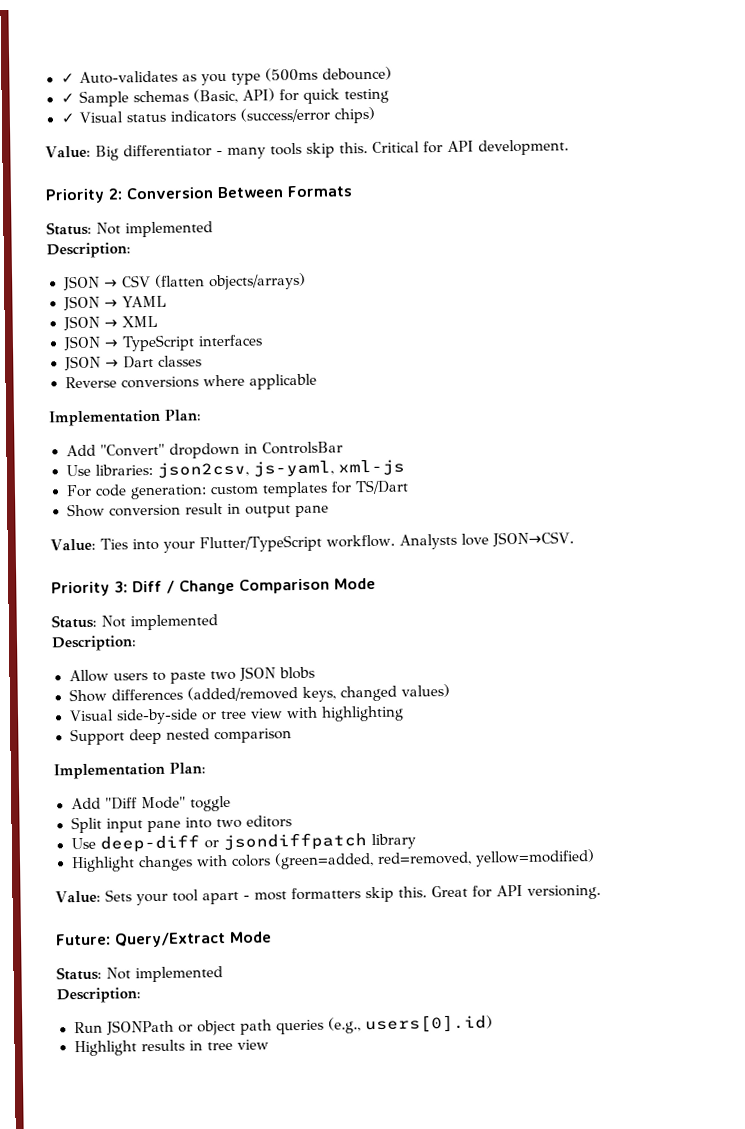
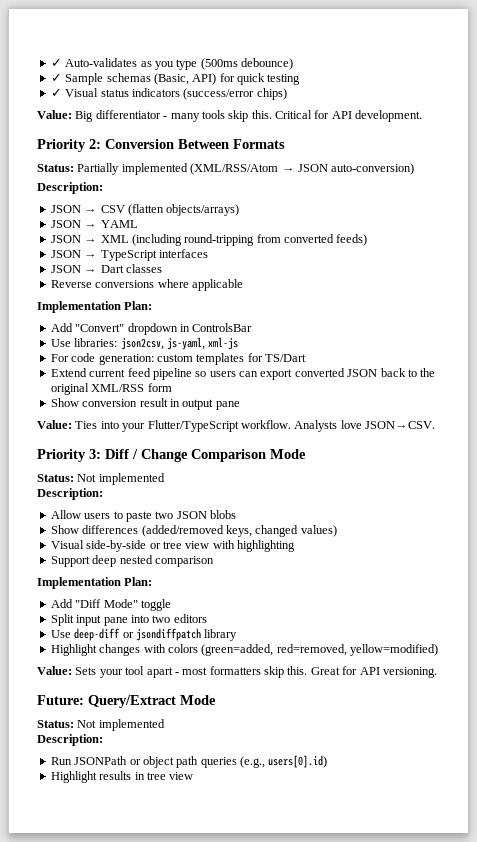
  Priority 2: Conversion Between Formats
- Status: Not implemented
+ Status: Partially implemented (XML/RSS/Atom → JSON auto-conversion)
- JSON → XML
+ JSON → XML (including round-tripping from converted feeds)
+ Extend current feed pipeline so users can export converted JSON back to the original XML/RSS form

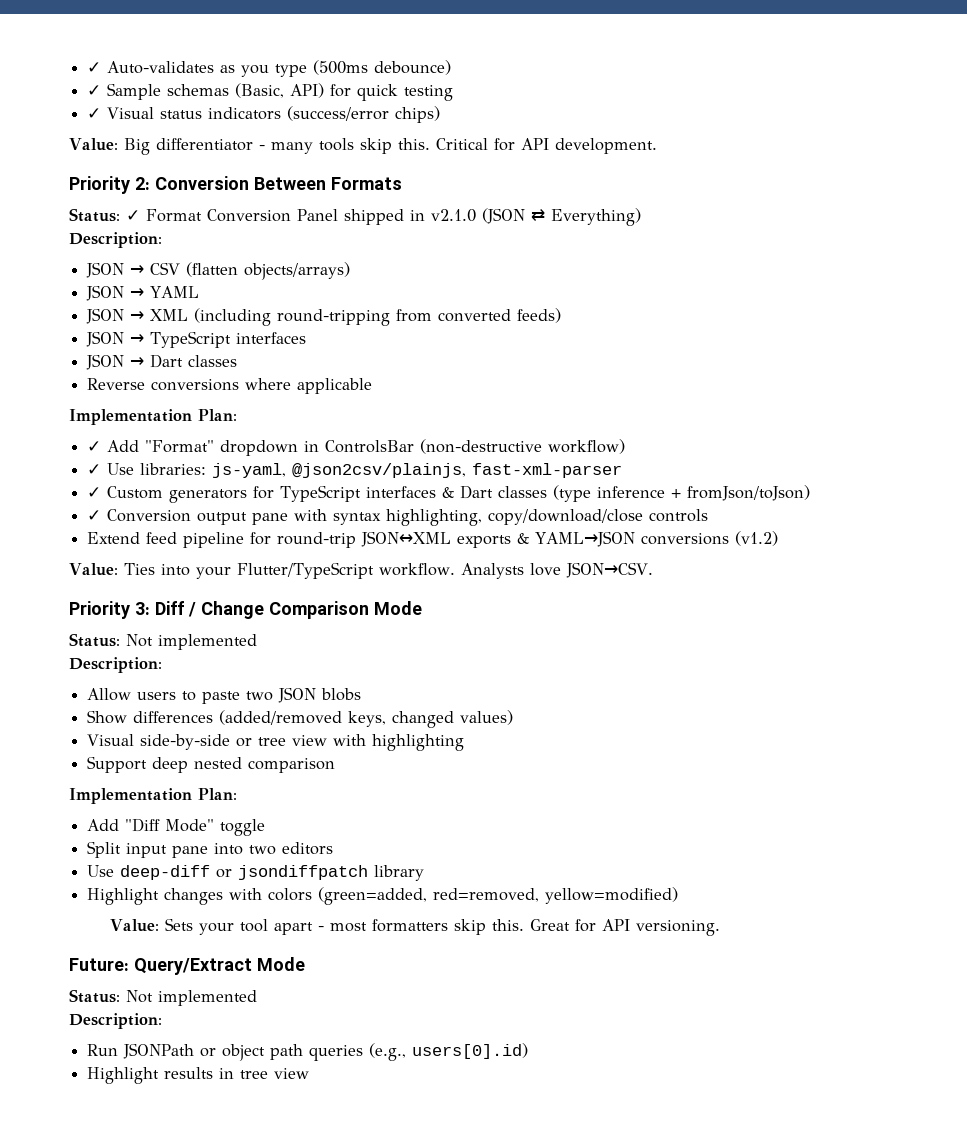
- Status: Partially implemented (XML/RSS/Atom → JSON auto-conversion)
+ Status: ✓ Format Conversion Panel shipped in v2.1.0 (JSON ⇄ Everything)
- Add "Convert" dropdown in ControlsBar
- Use libraries: json2csv, js-yaml, xml-js
- For code generation: custom templates for TS/Dart
+ ✓ Add "Format" dropdown in ControlsBar (non-destructive workflow)
+ ✓ Use libraries: js-yaml, @json2csv/plainjs, fast-xml-parser
+ ✓ Custom generators for TypeScript interfaces & Dart classes (type inference + fromJson/toJson)
+ ✓ Conversion output pane with syntax highlighting, copy/download/close controls
- Extend current feed pipeline so users can export converted JSON back to the original XML/RSS form
- Show conversion result in output pane
+ Extend feed pipeline for round-trip JSON↔XML exports & YAML→JSON conversions (v1.2)

